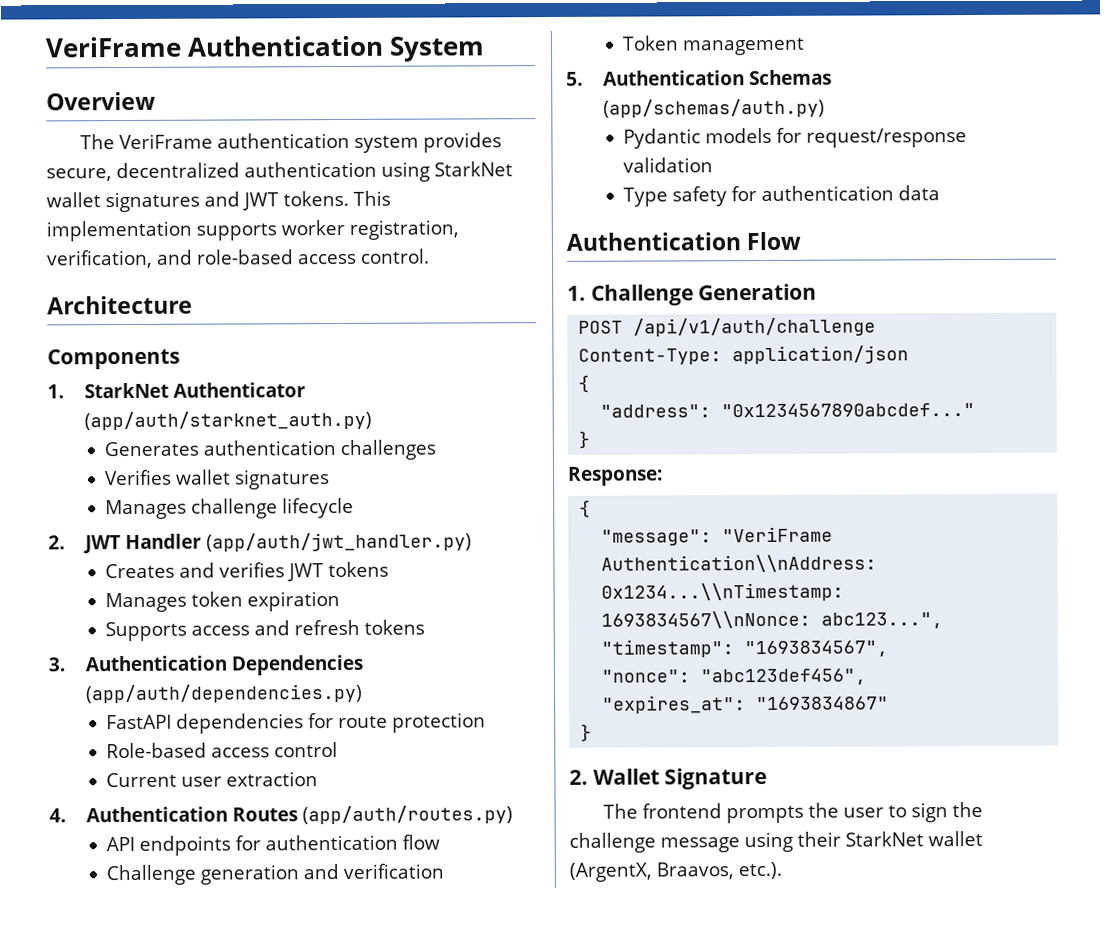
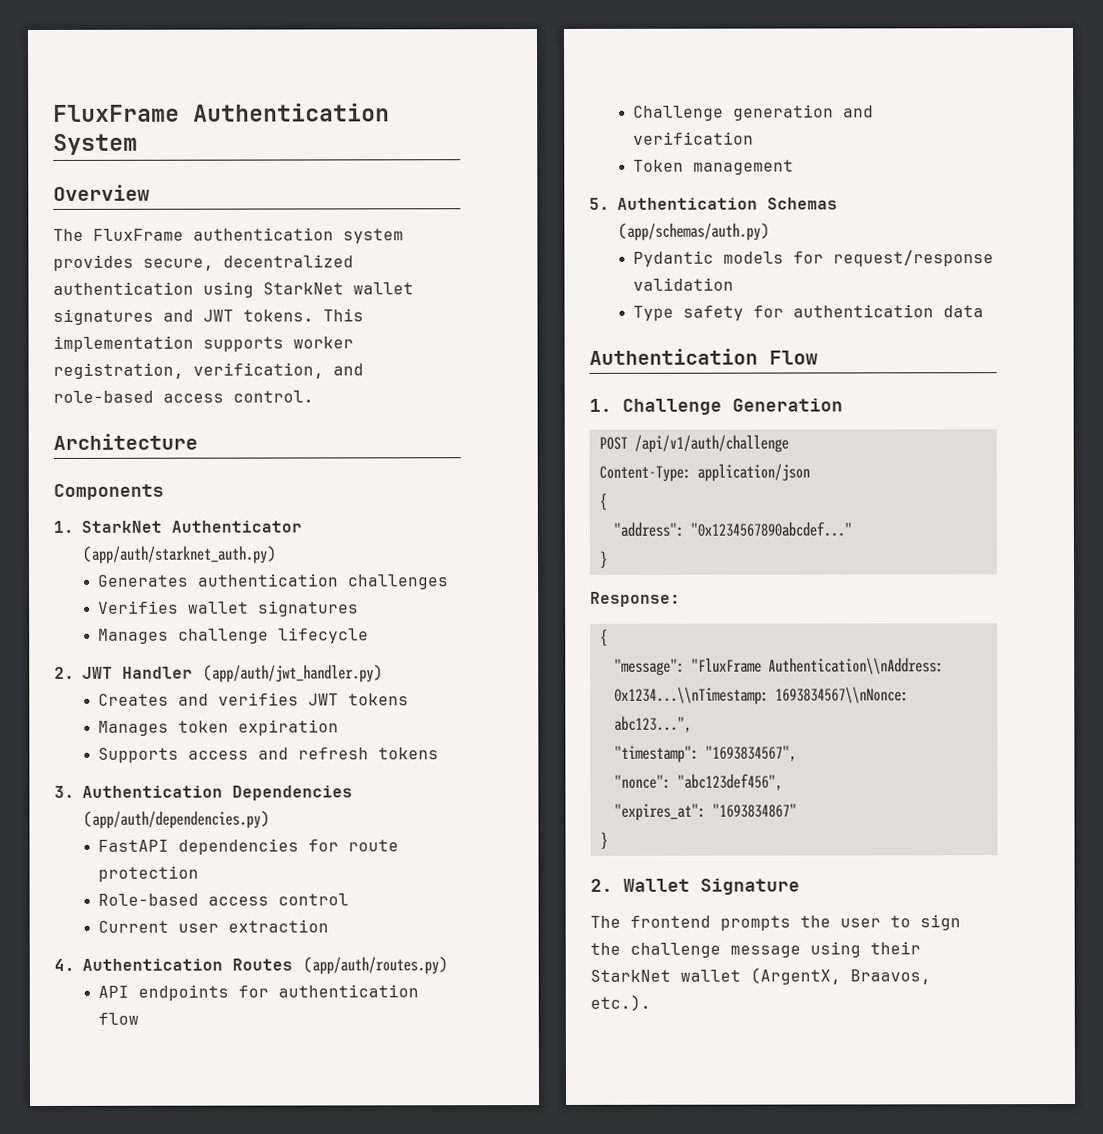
- VeriFrame Authentication System
+ FluxFrame Authentication System
- The VeriFrame authentication system provides secure, decentralized authentication using StarkNet wallet signatures and JWT tokens.
+ The FluxFrame authentication system provides secure, decentralized authentication using StarkNet wallet signatures and JWT tokens.
- "message": "VeriFrame Authentication\\nAddress: 0x1234...\\nTimestamp: 1693834567\\nNonce: abc123...",
+ "message": "FluxFrame Authentication\\nAddress: 0x1234...\\nTimestamp: 1693834567\\nNonce: abc123...",

